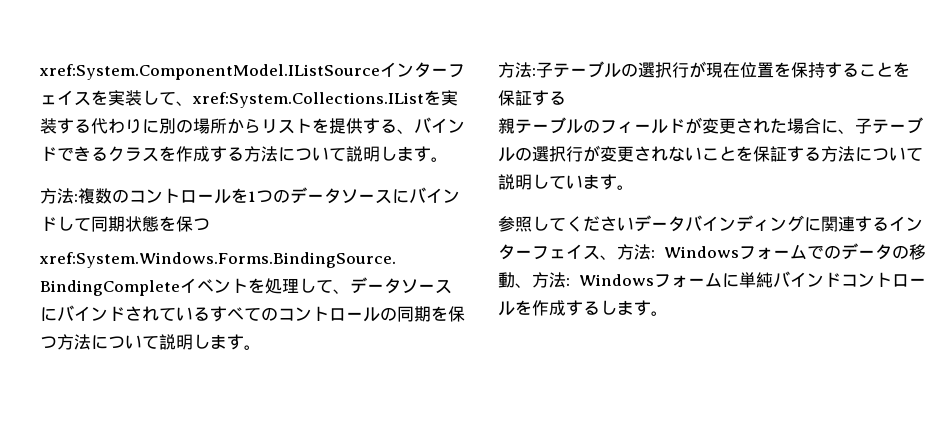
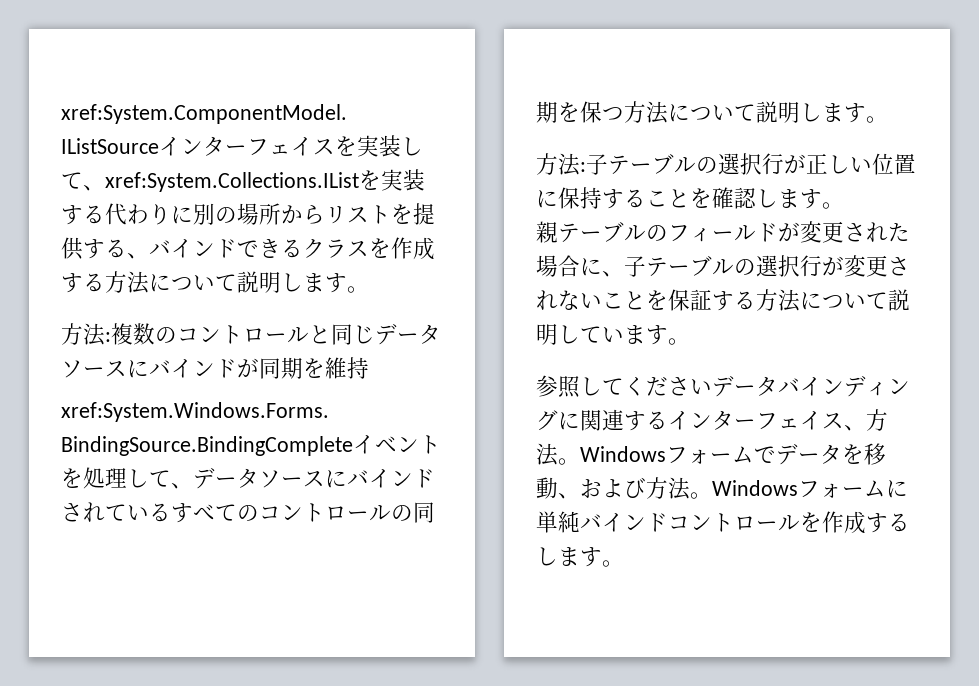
- 方法:複数のコントロールを1つのデータソースにバインドして同期状態を保つ
+ 方法:複数のコントロールと同じデータソースにバインドが同期を維持
- 方法:子テーブルの選択行が現在位置を保持することを保証する
+ 方法:子テーブルの選択行が正しい位置に保持することを確認します。
- 参照してくださいデータバインディングに関連するインターフェイス、方法: Windowsフォームでのデータの移動、方法: Windowsフォームに単純バインドコントロールを作成するします。
+ 参照してくださいデータバインディングに関連するインターフェイス、方法。Windowsフォームでデータを移動、および方法。Windowsフォームに単純バインドコントロールを作成するします。

